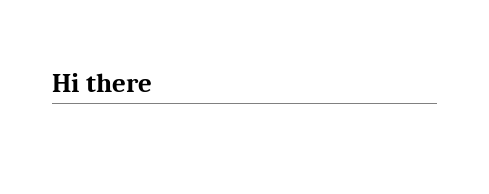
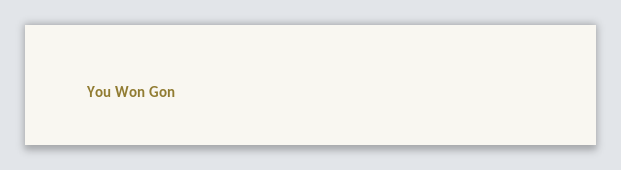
- Hi there
+ You Won Gon

